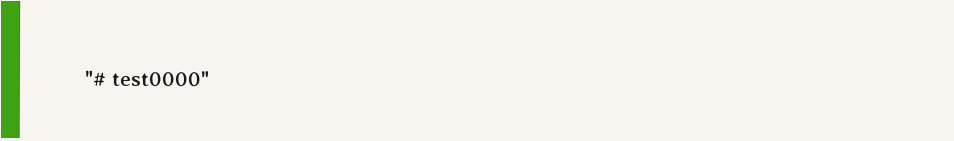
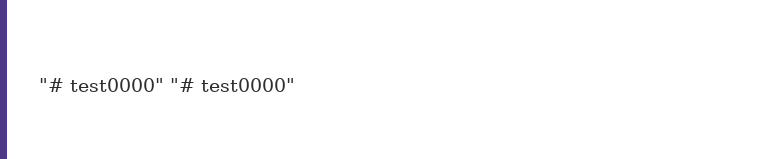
- "# test0000"
+ "# test0000" "# test0000"

